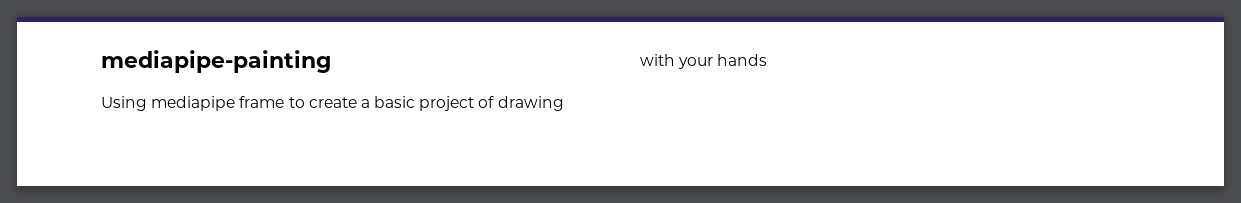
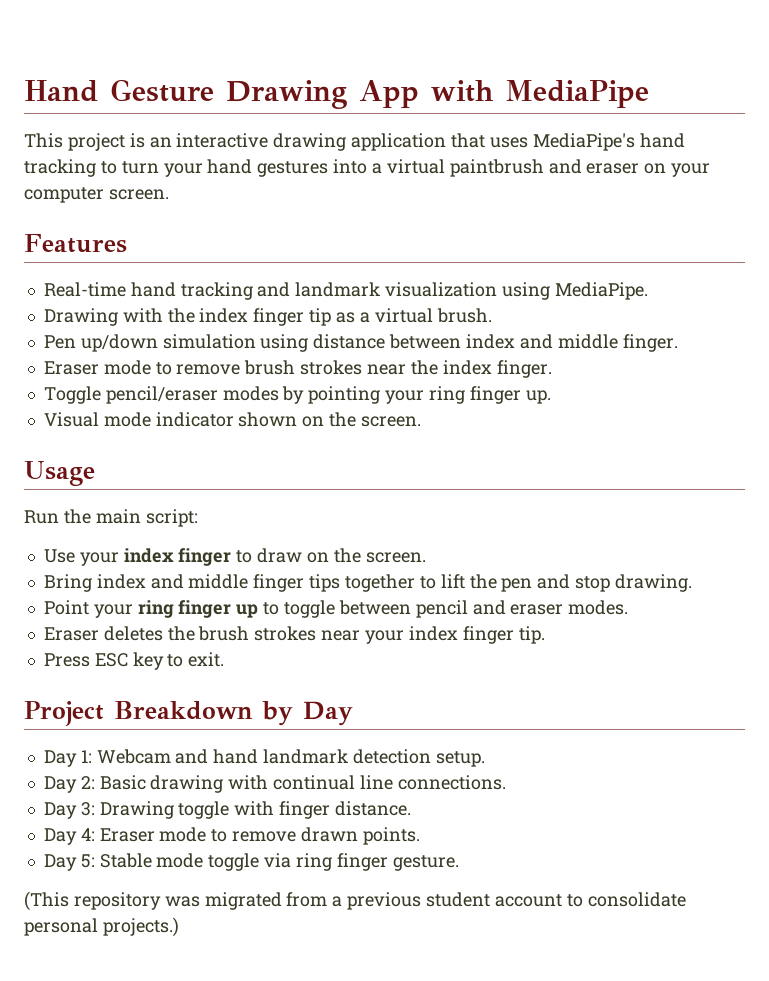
- mediapipe-painting
- Using mediapipe frame to create a basic project of drawing with your hands
+ Hand Gesture Drawing App with MediaPipe
+ This project is an interactive drawing application that uses MediaPipe's hand tracking to turn your hand gestures into a virtual paintbrush and eraser on your computer screen.
+ Features
+ Real-time hand tracking and landmark visualization using MediaPipe.
+ Drawing with the index finger tip as a virtual brush.
+ Pen up/down simulation using distance between index and middle finger.
+ Eraser mode to remove brush strokes near the index finger.
+ Toggle pencil/eraser modes by pointing your ring finger up.
+ Visual mode indicator shown on the screen.
+ Usage
+ Run the main script:
+ Use your index finger to draw on the screen.
+ Bring index and middle finger tips together to lift the pen and stop drawing.
+ Point your ring finger up to toggle between pencil and eraser modes.
+ Eraser deletes the brush strokes near your index finger tip.
+ Press ESC key to exit.
+ Project Breakdown by Day
+ Day 1: Webcam and hand landmark detection setup.
+ Day 2: Basic drawing with continual line connections.
+ Day 3: Drawing toggle with finger distance.
+ Day 4: Eraser mode to remove drawn points.
+ Day 5: Stable mode toggle via ring finger gesture.
+ (This repository was migrated from a previous student account to consolidate personal projects.)

